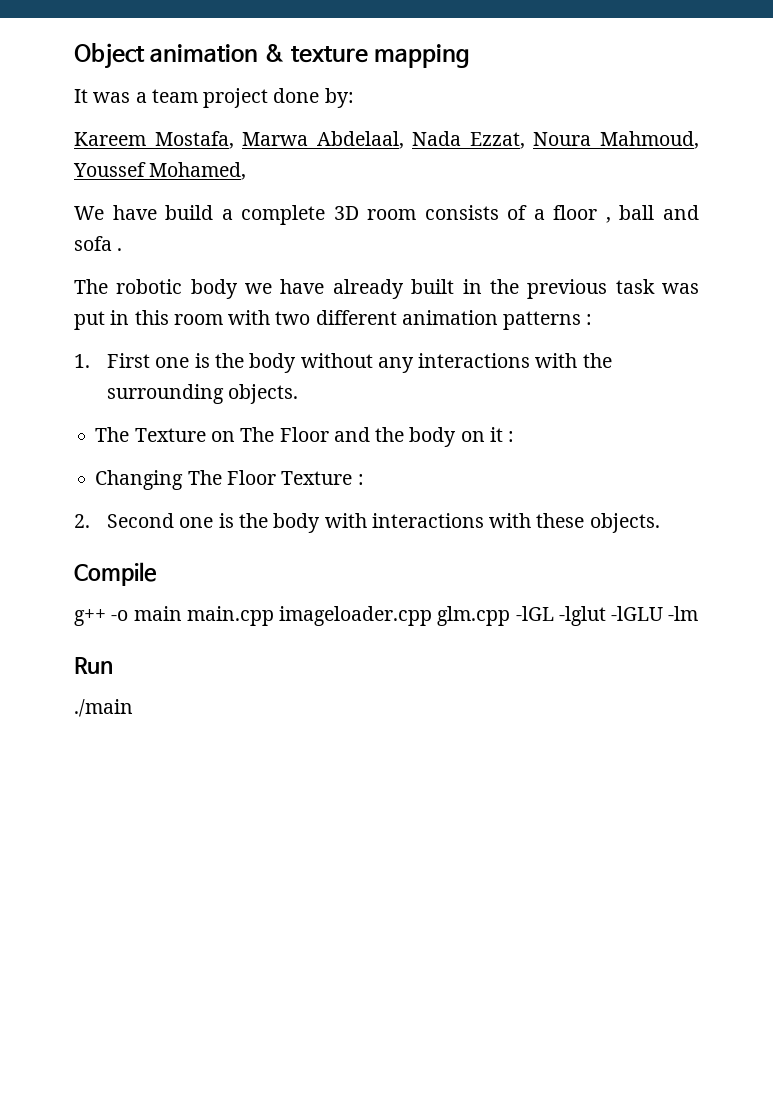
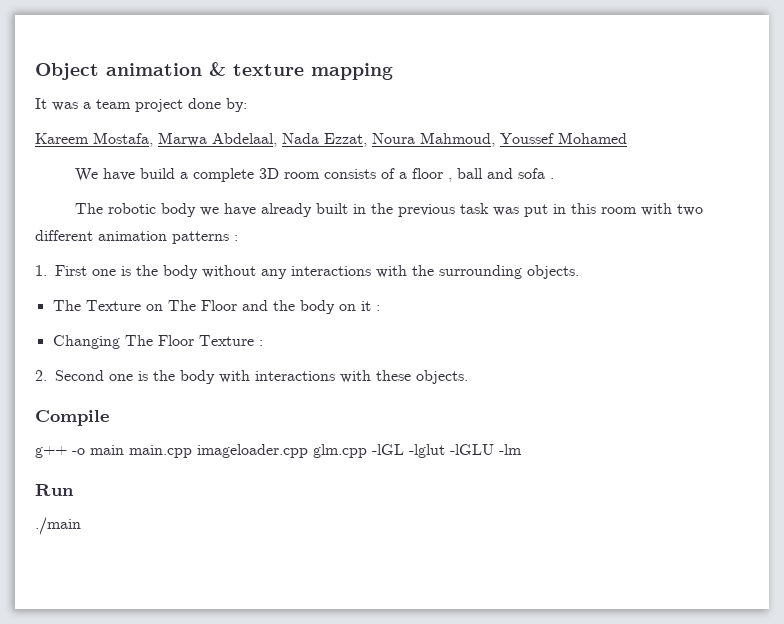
- Kareem Mostafa, Marwa Abdelaal, Nada Ezzat, Noura Mahmoud, Youssef Mohamed,
+ Kareem Mostafa, Marwa Abdelaal, Nada Ezzat, Noura Mahmoud, Youssef Mohamed

